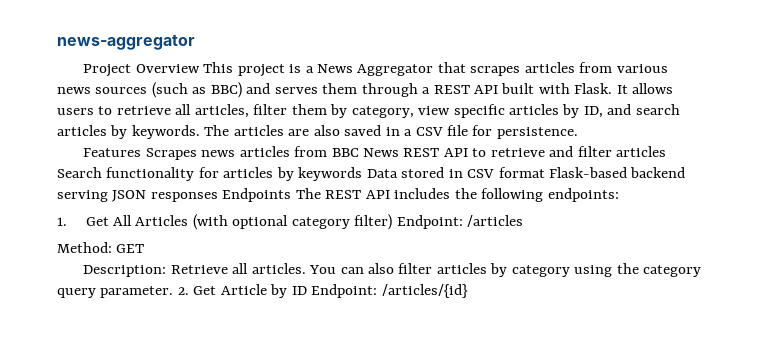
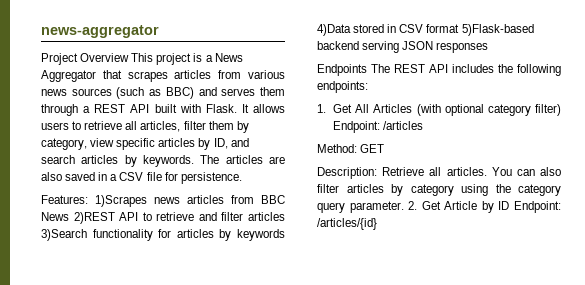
- Features Scrapes news articles from BBC News REST API to retrieve and filter articles Search functionality for articles by keywords Data stored in CSV format Flask-based backend serving JSON responses Endpoints The REST API includes the following endpoints:
+ Features: 1)Scrapes news articles from BBC News 2)REST API to retrieve and filter articles 3)Search functionality for articles by keywords 4)Data stored in CSV format 5)Flask-based backend serving JSON responses
+ Endpoints The REST API includes the following endpoints:

